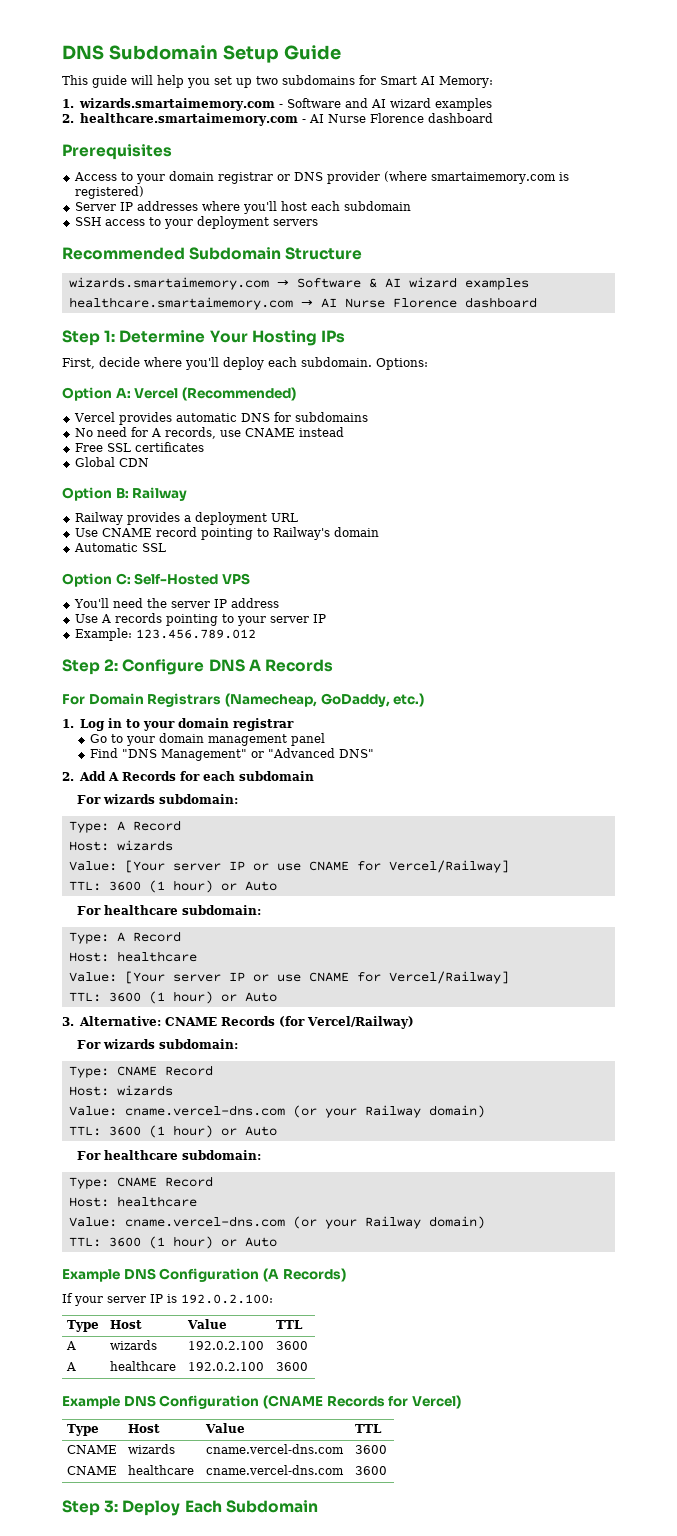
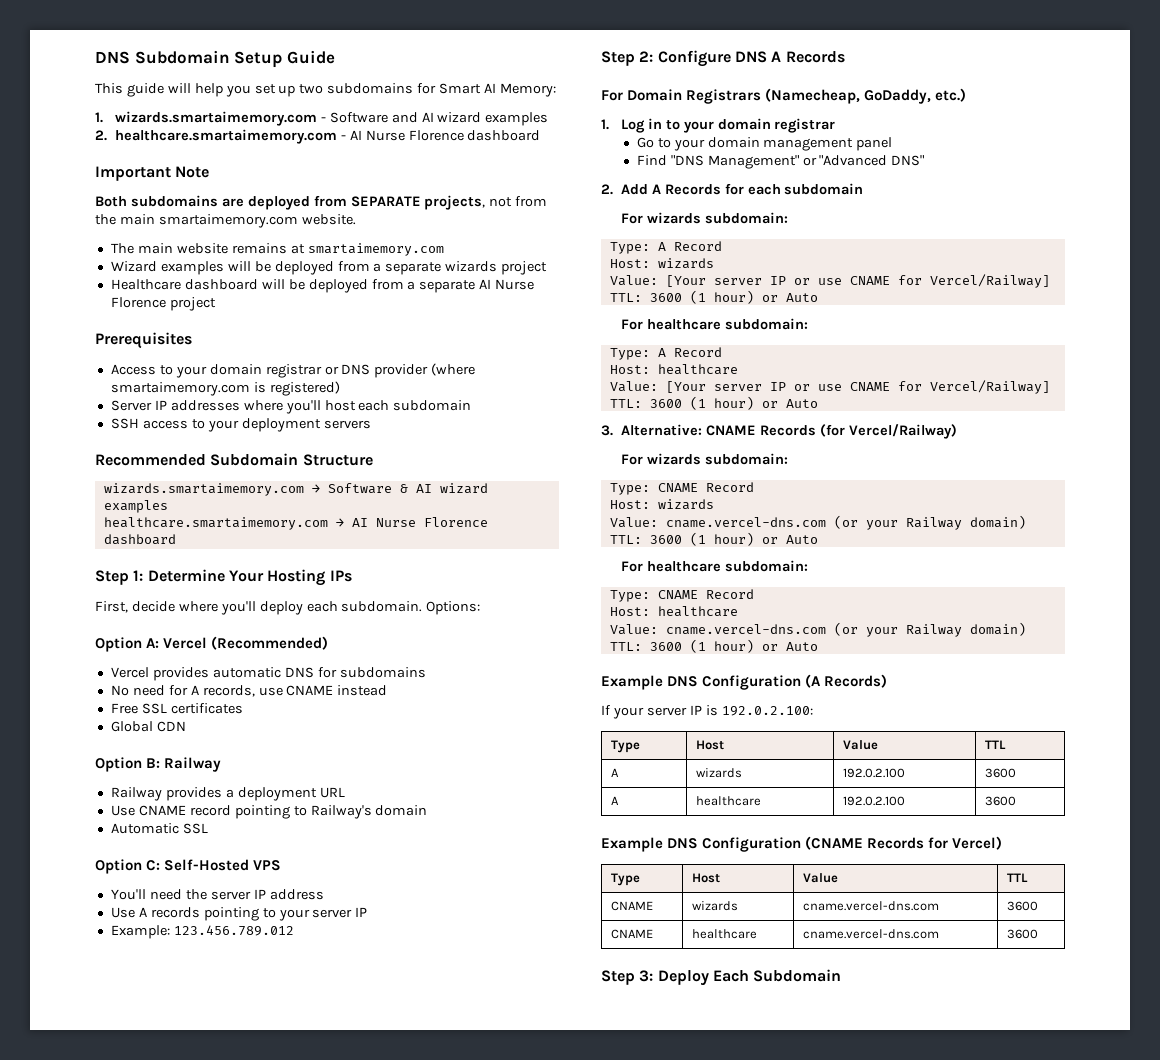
+ Important Note
+ Both subdomains are deployed from SEPARATE projects, not from the main smartaimemory.com website.
+ The main website remains at smartaimemory.com
+ Wizard examples will be deployed from a separate wizards project
+ Healthcare dashboard will be deployed from a separate AI Nurse Florence project

